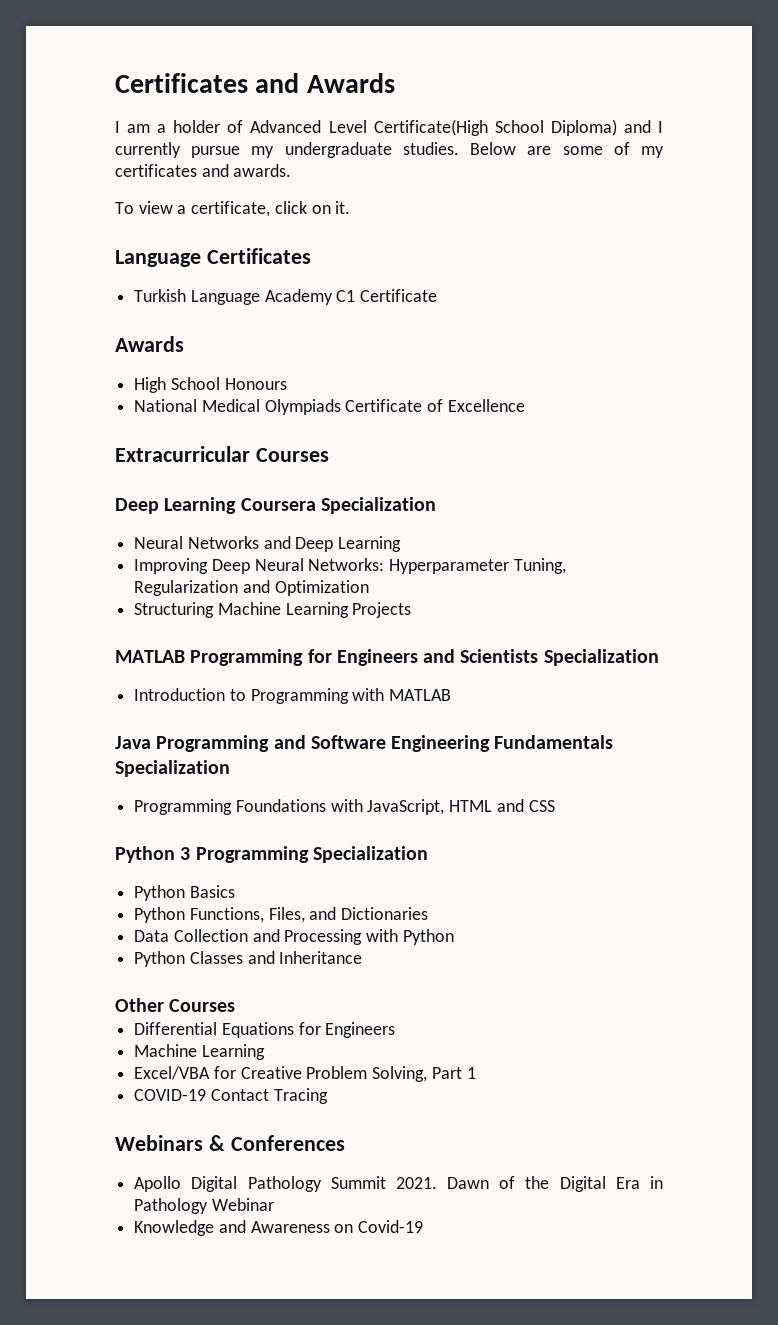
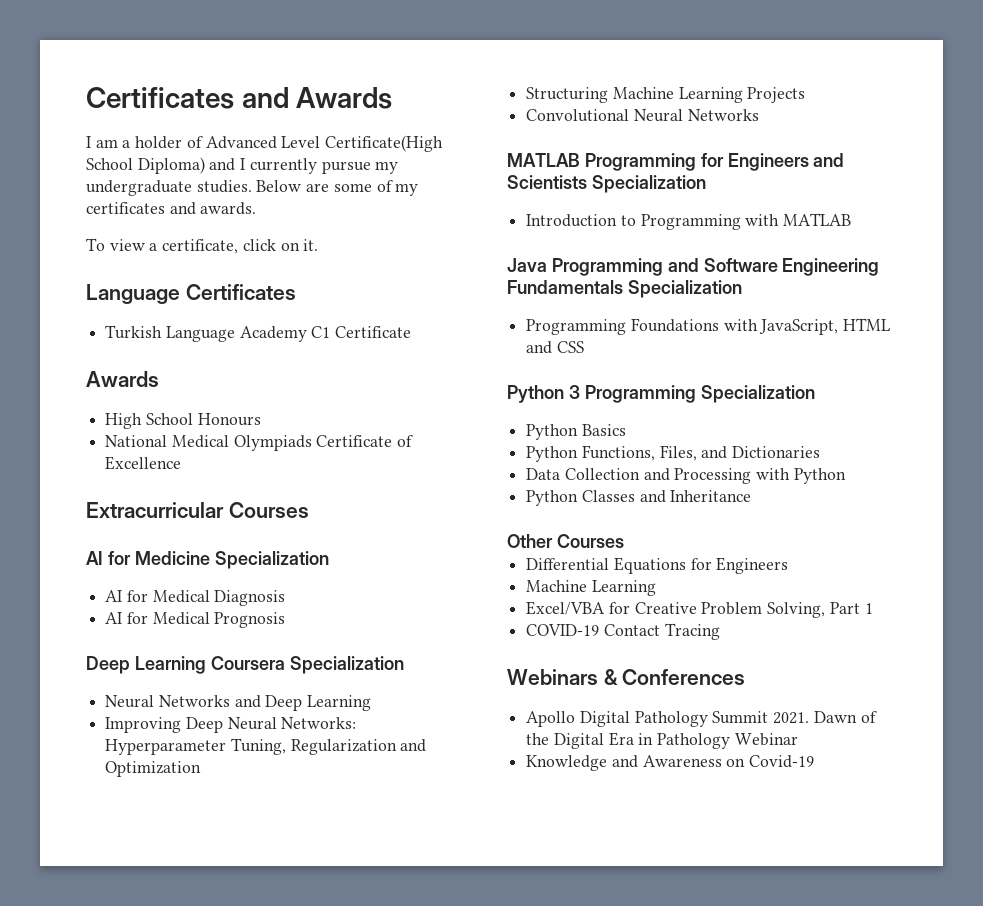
+ AI for Medicine Specialization
+ AI for Medical Diagnosis
+ AI for Medical Prognosis
+ Convolutional Neural Networks

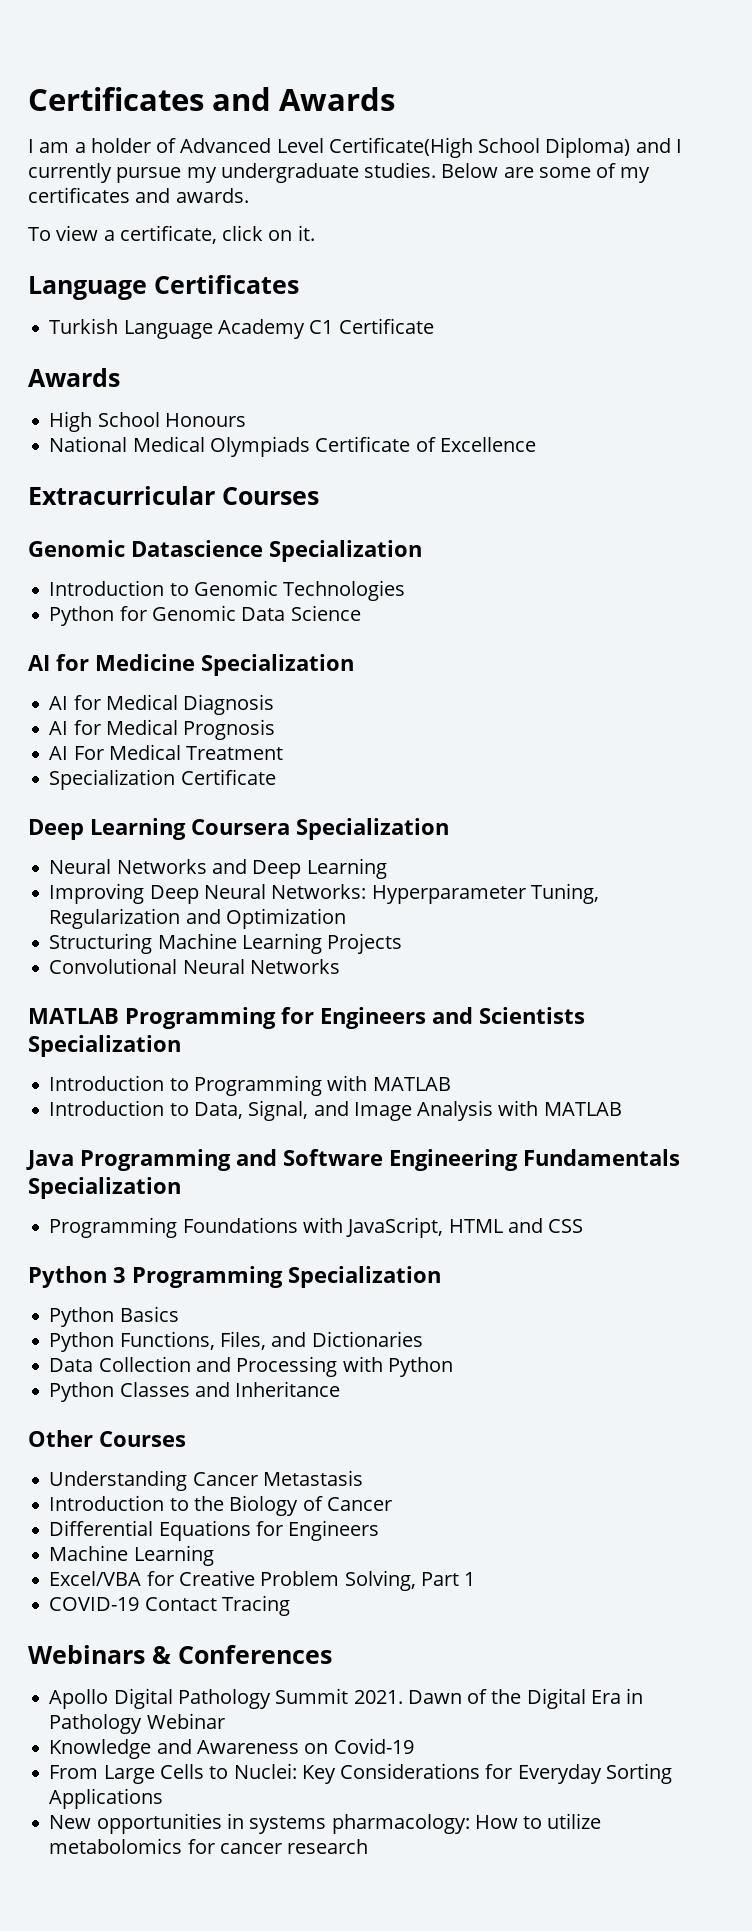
+ Genomic Datascience Specialization
+ Introduction to Genomic Technologies
+ Python for Genomic Data Science
+ AI For Medical Treatment
+ Specialization Certificate
+ Introduction to Data, Signal, and Image Analysis with MATLAB
+ Understanding Cancer Metastasis
+ Introduction to the Biology of Cancer
+ From Large Cells to Nuclei: Key Considerations for Everyday Sorting Applications
+ New opportunities in systems pharmacology: How to utilize metabolomics for cancer research

